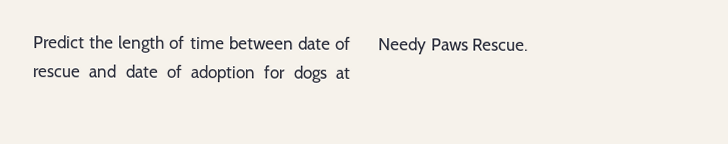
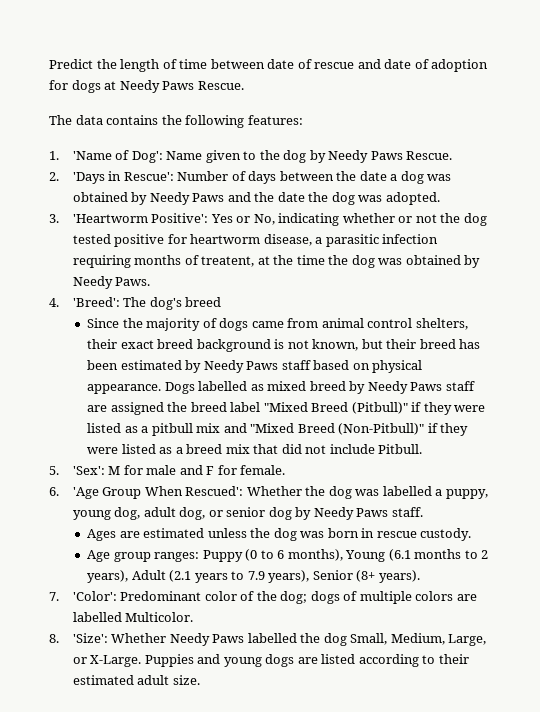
+ The data contains the following features:
+ 1. 'Name of Dog': Name given to the dog by Needy Paws Rescue.
+ 2. 'Days in Rescue': Number of days between the date a dog was obtained by Needy Paws and the date the dog was adopted.
+ 3. 'Heartworm Positive': Yes or No, indicating whether or not the dog tested positive for heartworm disease, a parasitic infection requiring months of treatent, at the time the dog was obtained by Needy Paws.
+ 4. 'Breed': The dog's breed
+ Since the majority of dogs came from animal control shelters, their exact breed background is not known, but their breed has been estimated by Needy Paws staff based on physical appearance. Dogs labelled as mixed breed by Needy Paws staff are assigned the breed label "Mixed Breed (Pitbull)" if they were listed as a pitbull mix and "Mixed Breed (Non-Pitbull)" if they were listed as a breed mix that did not include Pitbull.
+ 5. 'Sex': M for male and F for female.
+ 6. 'Age Group When Rescued': Whether the dog was labelled a puppy, young dog, adult dog, or senior dog by Needy Paws staff.
+ Ages are estimated unless the dog was born in rescue custody.
+ Age group ranges: Puppy (0 to 6 months), Young (6.1 months to 2 years), Adult (2.1 years to 7.9 years), Senior (8+ years).
+ 7. 'Color': Predominant color of the dog; dogs of multiple colors are labelled Multicolor.
+ 8. 'Size': Whether Needy Paws labelled the dog Small, Medium, Large, or X-Large. Puppies and young dogs are listed according to their estimated adult size.

